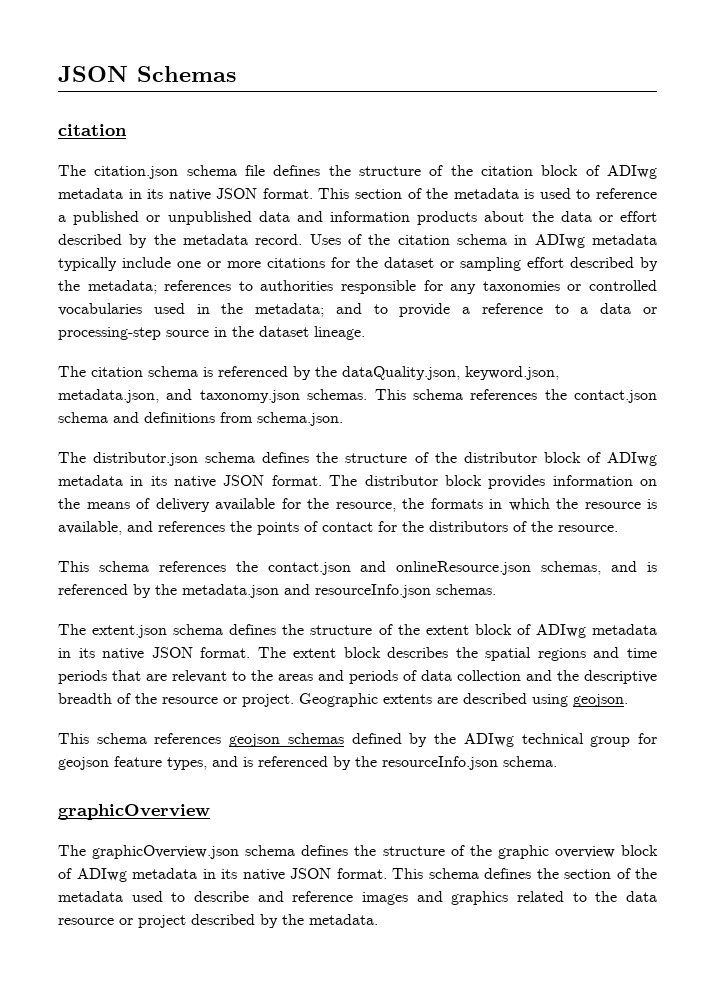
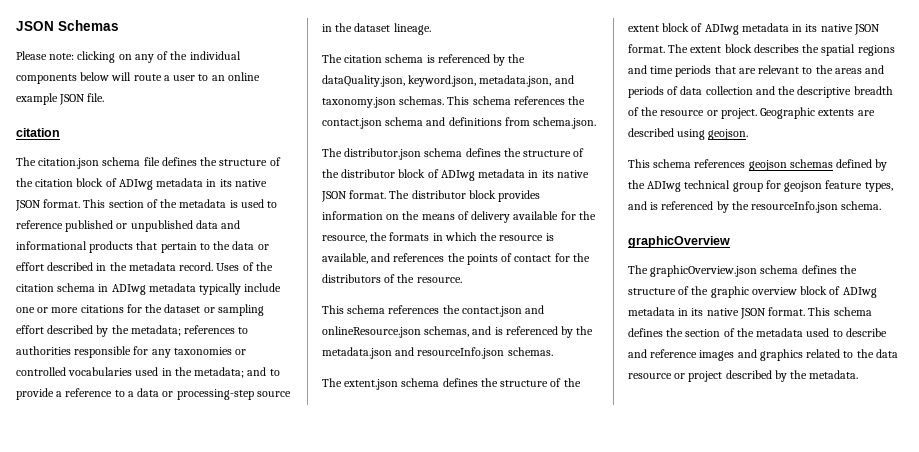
+ Please note: clicking on any of the individual components below will route a user to an online example JSON file.
- This section of the metadata is used to reference a published or unpublished data and information products about the data or effort described by the metadata record.
+ This section of the metadata is used to reference published or unpublished data and informational products that pertain to the data or effort described in the metadata record.

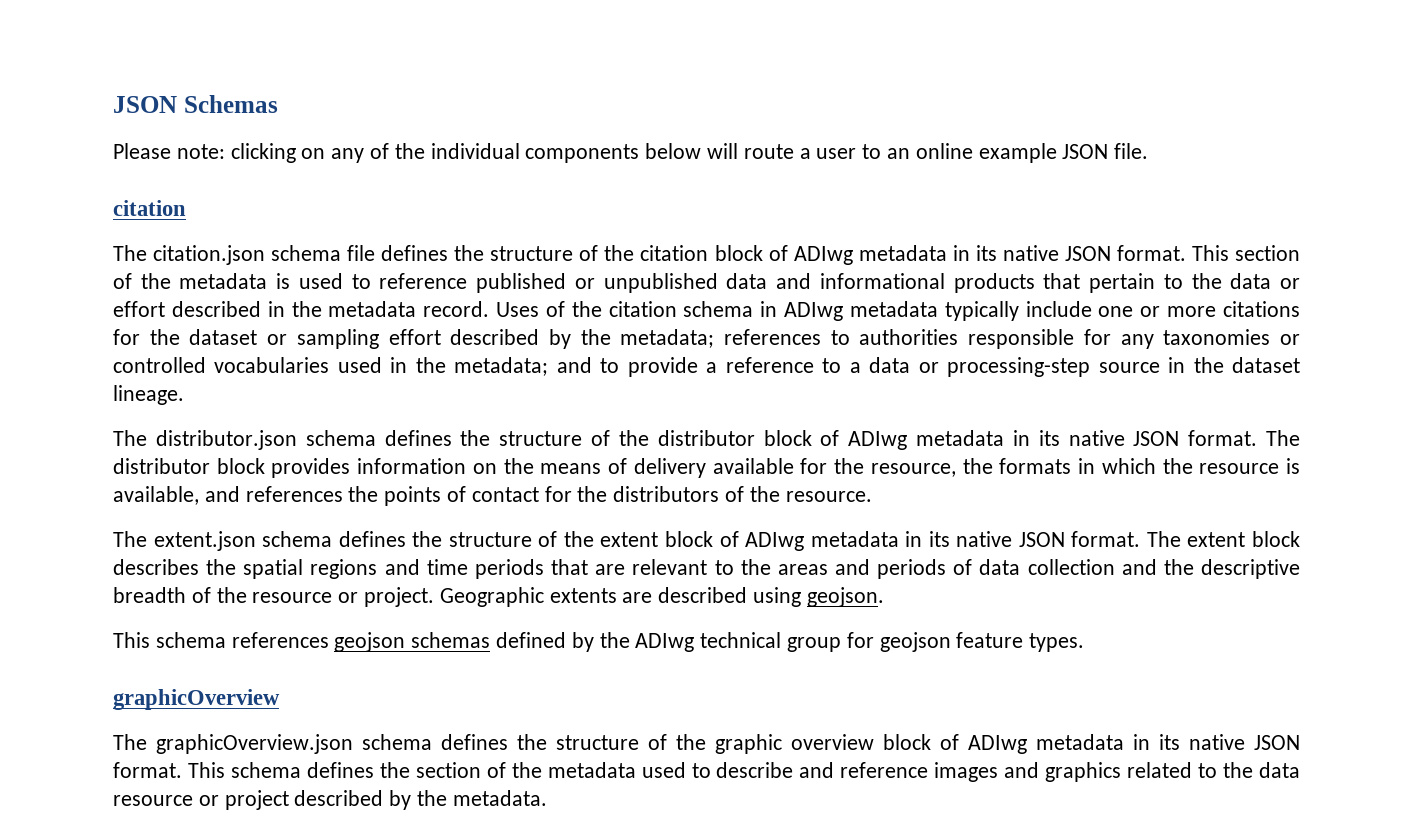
- The citation schema is referenced by the dataQuality.json, keyword.json, metadata.json, and taxonomy.json schemas. This schema references the contact.json schema and definitions from schema.json.
- This schema references the contact.json and onlineResource.json schemas, and is referenced by the metadata.json and resourceInfo.json schemas.
- This schema references geojson schemas defined by the ADIwg technical group for geojson feature types, and is referenced by the resourceInfo.json schema.
+ This schema references geojson schemas defined by the ADIwg technical group for geojson feature types.

